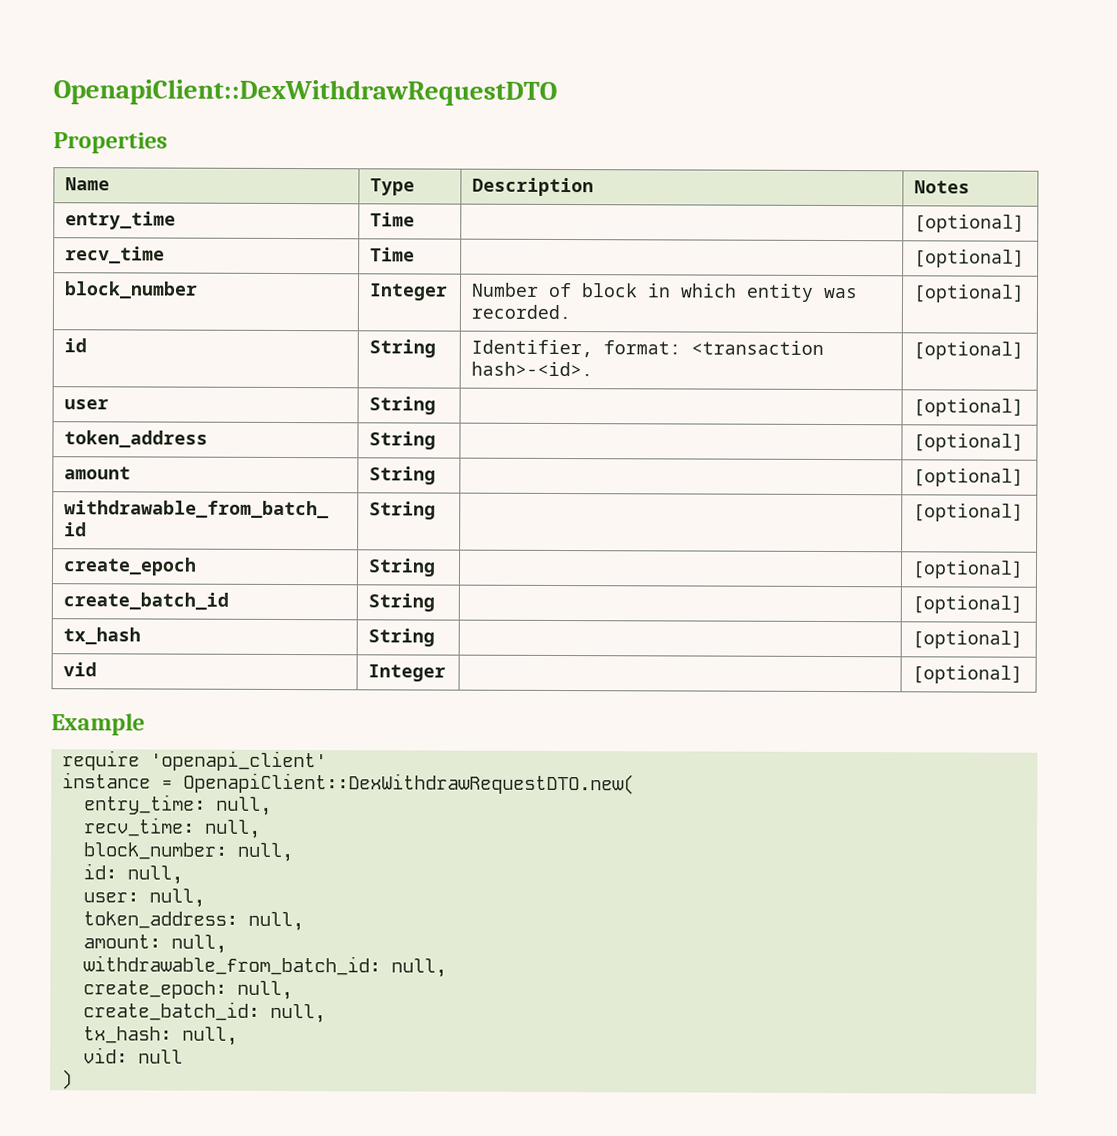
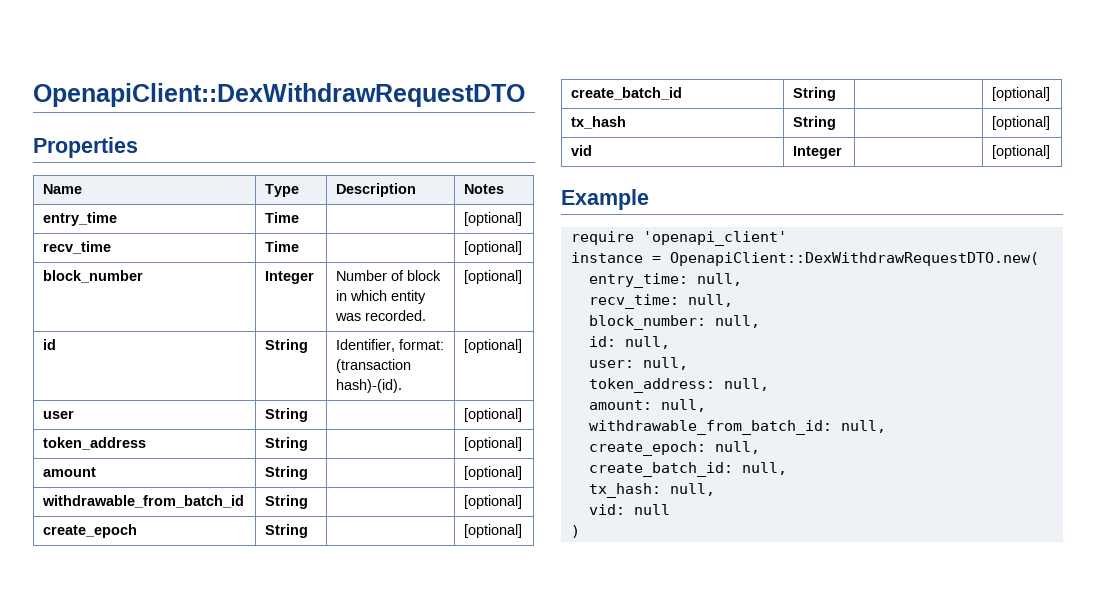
- id | String | Identifier, format: <transaction hash>-<id>. | [optional]
+ id | String | Identifier, format: (transaction hash)-(id). | [optional]

